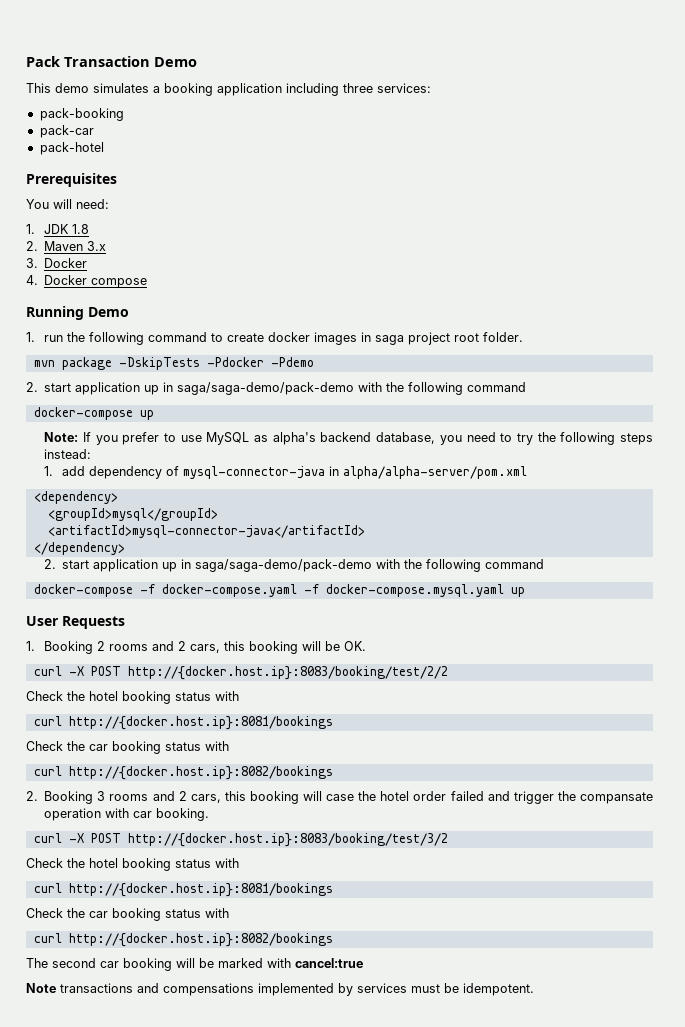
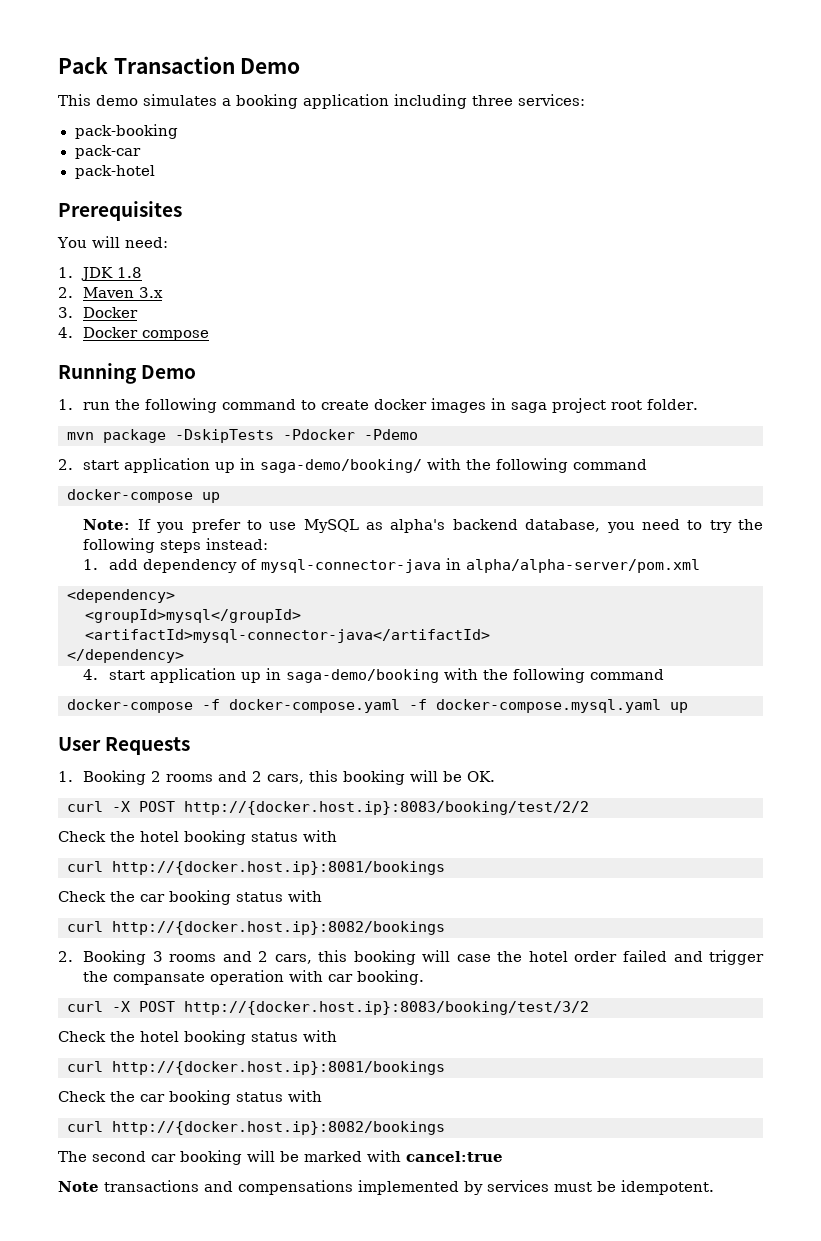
  mvn package -DskipTests -Pdocker -Pdemo
- 2. start application up in saga/saga-demo/pack-demo with the following command
+ 2. start application up in saga-demo/booking/ with the following command
  </dependency>
- 2. start application up in saga/saga-demo/pack-demo with the following command
+ 4. start application up in saga-demo/booking with the following command

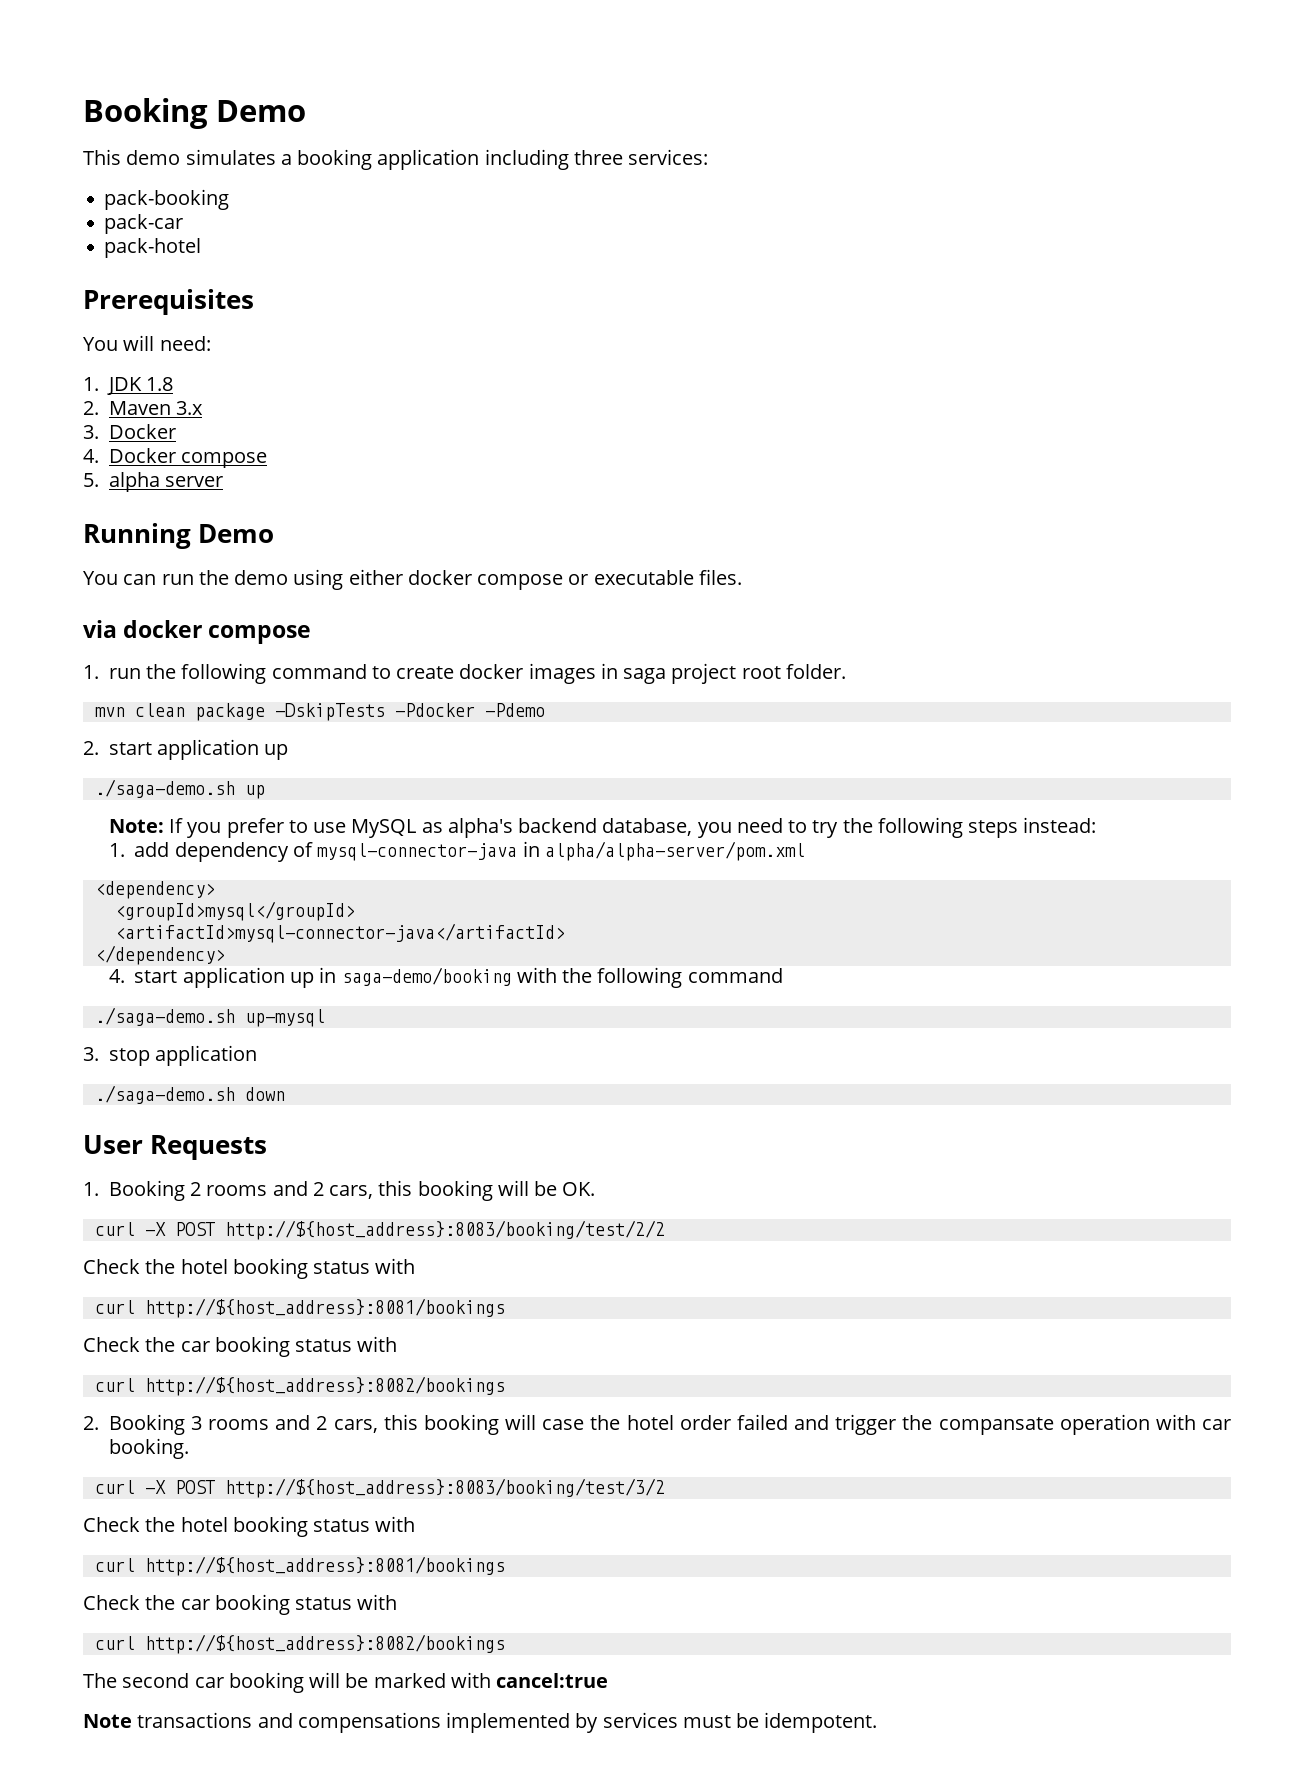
- Pack Transaction Demo
+ Booking Demo
+ 5. alpha server
+ You can run the demo using either docker compose or executable files.
+ via docker compose
- mvn package -DskipTests -Pdocker -Pdemo
+ mvn clean package -DskipTests -Pdocker -Pdemo
- 2. start application up in saga-demo/booking/ with the following command
- docker-compose up
+ 2. start application up
+ ./saga-demo.sh up
- docker-compose -f docker-compose.yaml -f docker-compose.mysql.yaml up
+ ./saga-demo.sh up-mysql
+ 3. stop application
+ ./saga-demo.sh down
- curl -X POST http://{docker.host.ip}:8083/booking/test/2/2
+ curl -X POST http://${host_address}:8083/booking/test/2/2
  Check the hotel booking status with
- curl http://{docker.host.ip}:8081/bookings
+ curl http://${host_address}:8081/bookings
  Check the car booking status with
- curl http://{docker.host.ip}:8082/bookings
+ curl http://${host_address}:8082/bookings
- curl -X POST http://{docker.host.ip}:8083/booking/test/3/2
+ curl -X POST http://${host_address}:8083/booking/test/3/2
  Check the hotel booking status with
- curl http://{docker.host.ip}:8081/bookings
+ curl http://${host_address}:8081/bookings
  Check the car booking status with
- curl http://{docker.host.ip}:8082/bookings
+ curl http://${host_address}:8082/bookings

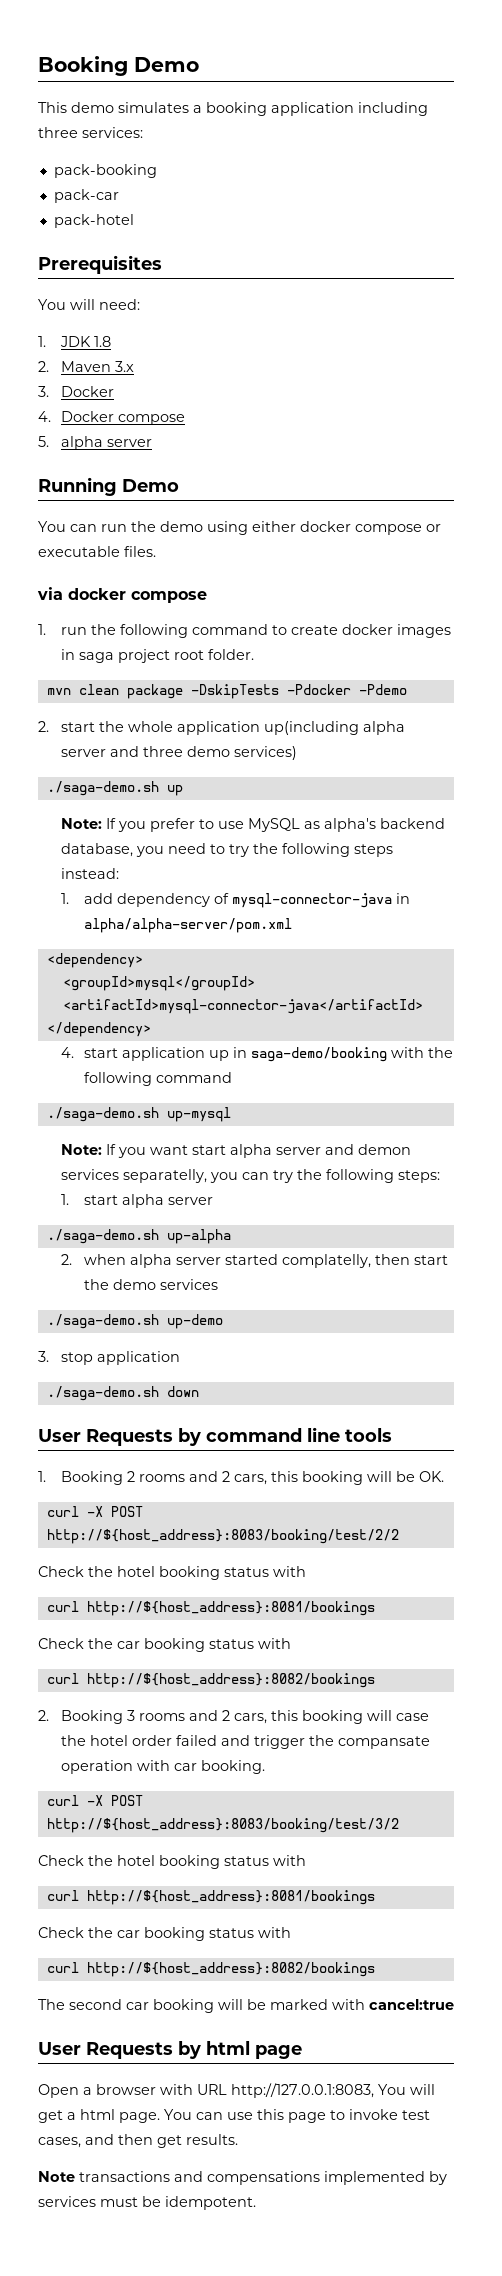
- 2. start application up
+ 2. start the whole application up(including alpha server and three demo services)
+ Note: If you want start alpha server and demon services separatelly, you can try the following steps:
+ 1. start alpha server
+ ./saga-demo.sh up-alpha
+ 2. when alpha server started complatelly, then start the demo services
+ ./saga-demo.sh up-demo
- User Requests
+ User Requests by command line tools
+ User Requests by html page
+ Open a browser with URL http://127.0.0.1:8083, You will get a html page. You can use this page to invoke test cases, and then get results.

